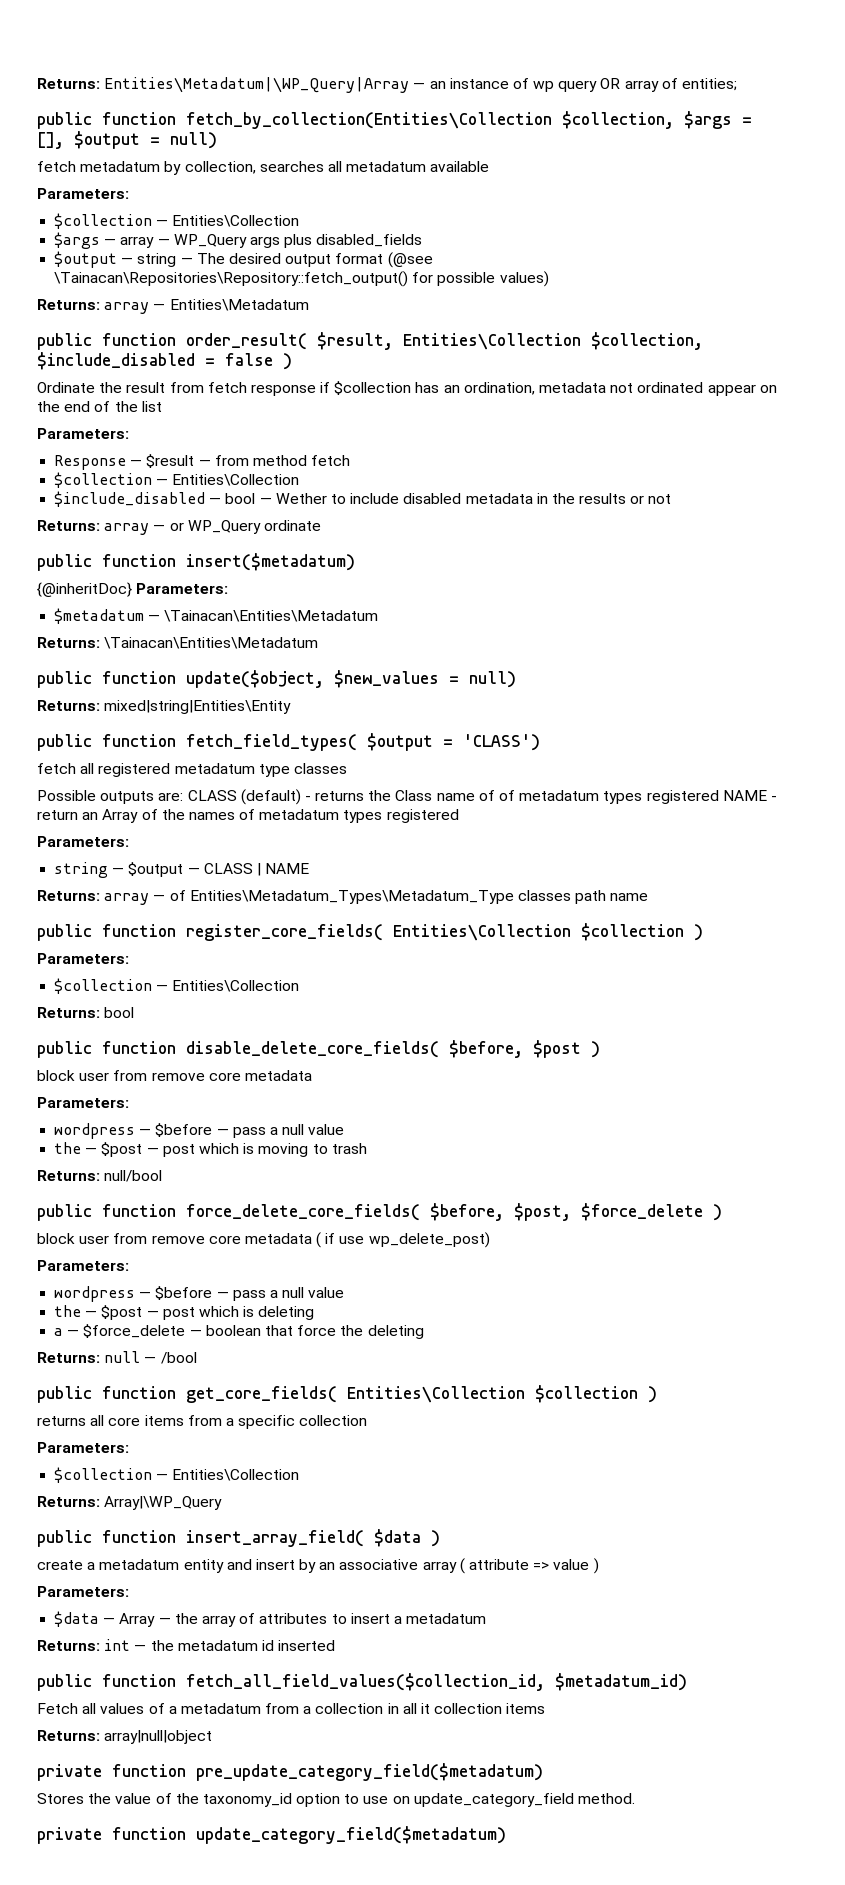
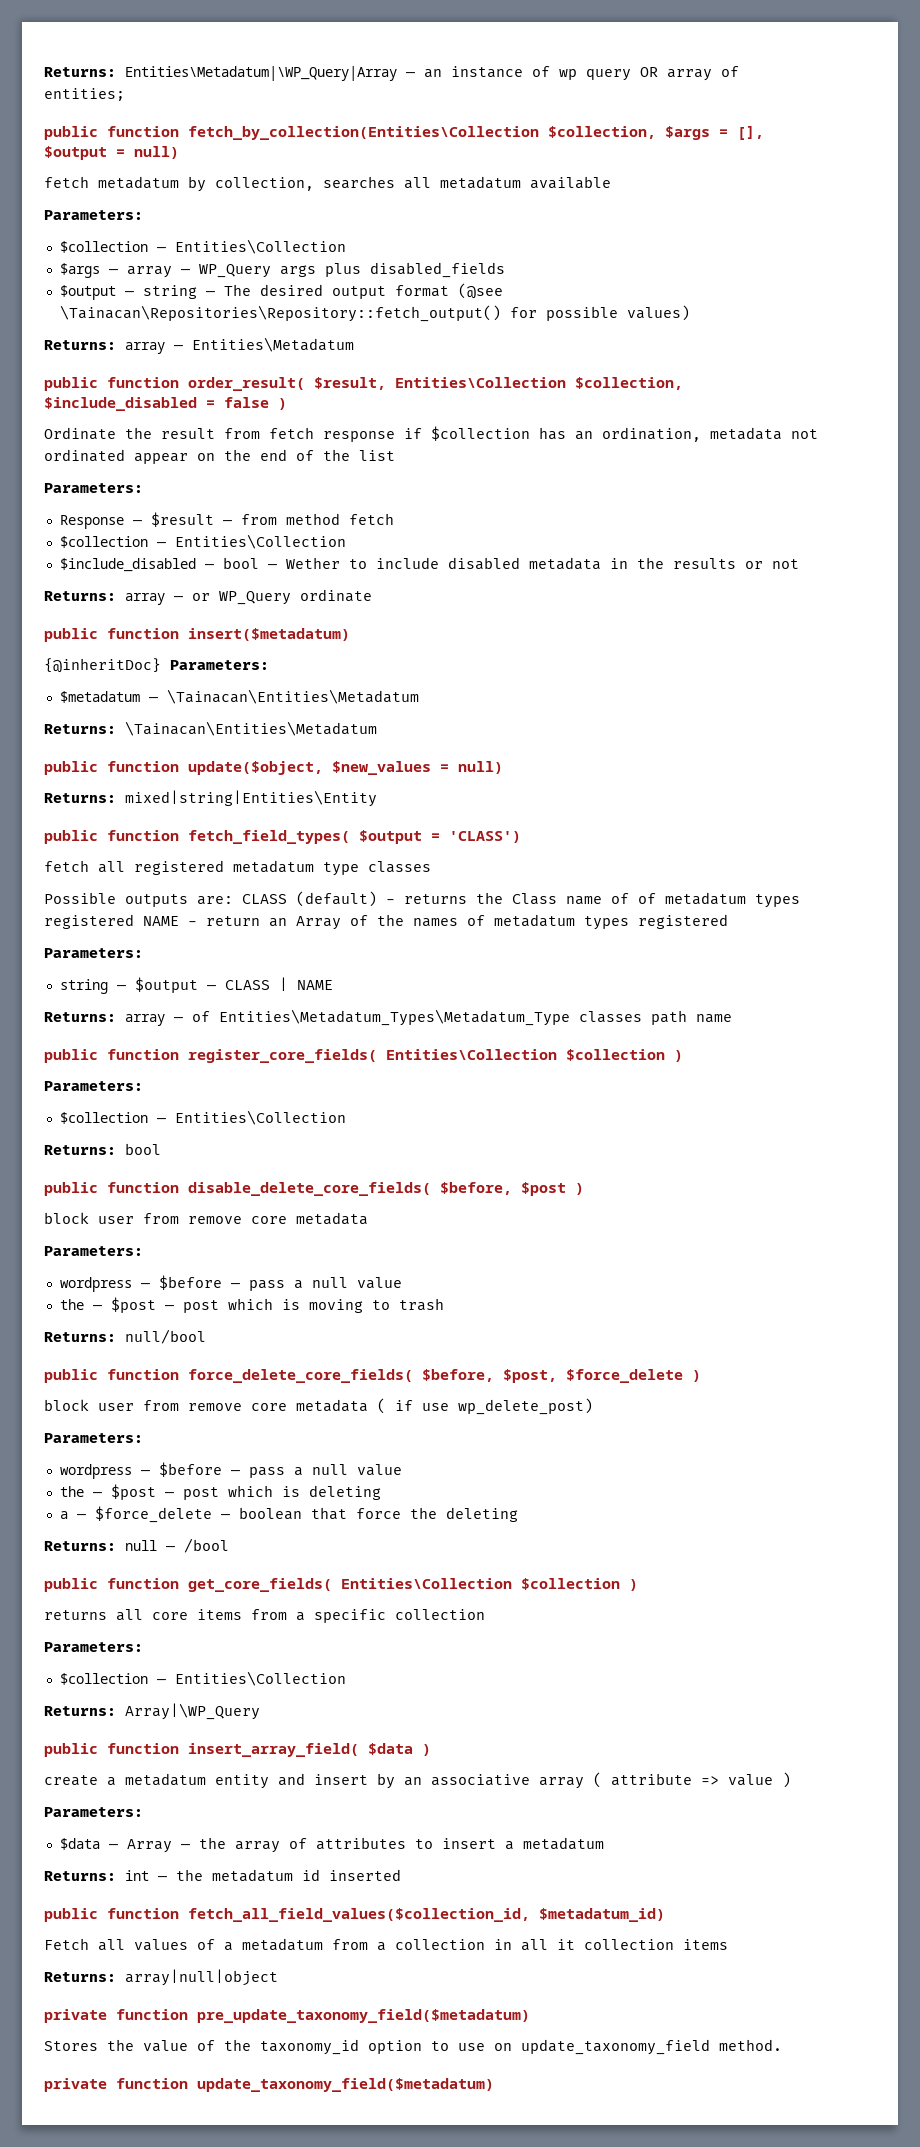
- private function pre_update_category_field($metadatum)
+ private function pre_update_taxonomy_field($metadatum)
- Stores the value of the taxonomy_id option to use on update_category_field method.
+ Stores the value of the taxonomy_id option to use on update_taxonomy_field method.
- private function update_category_field($metadatum)
+ private function update_taxonomy_field($metadatum)

